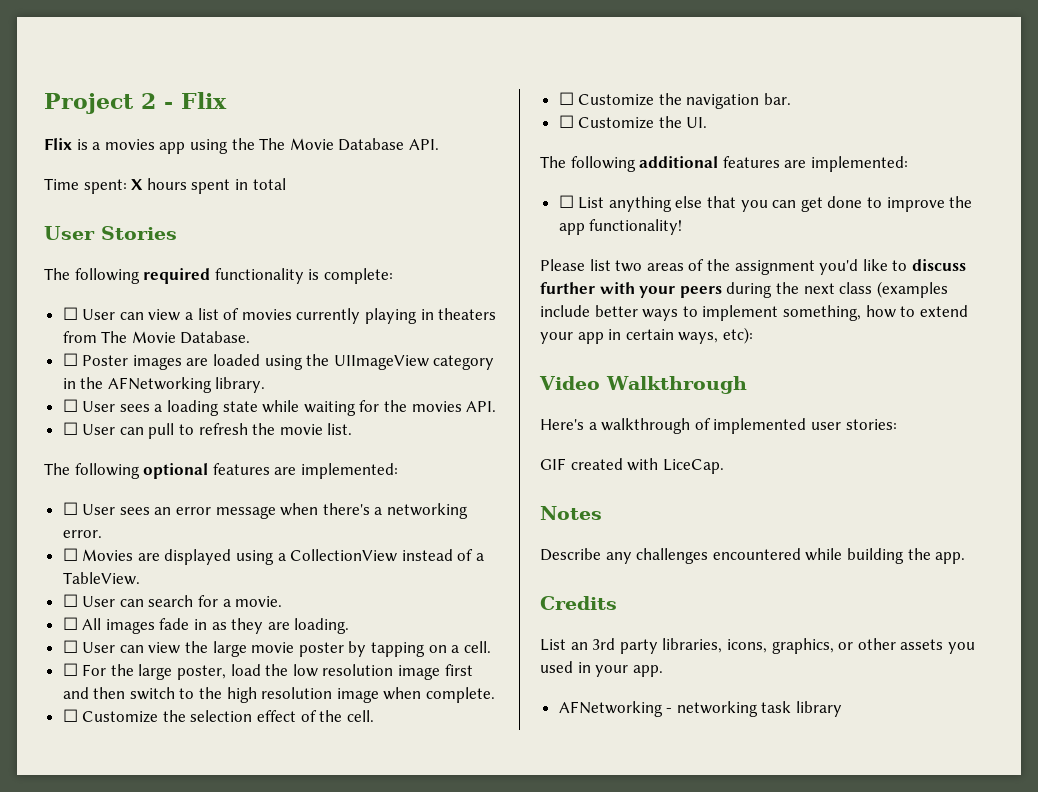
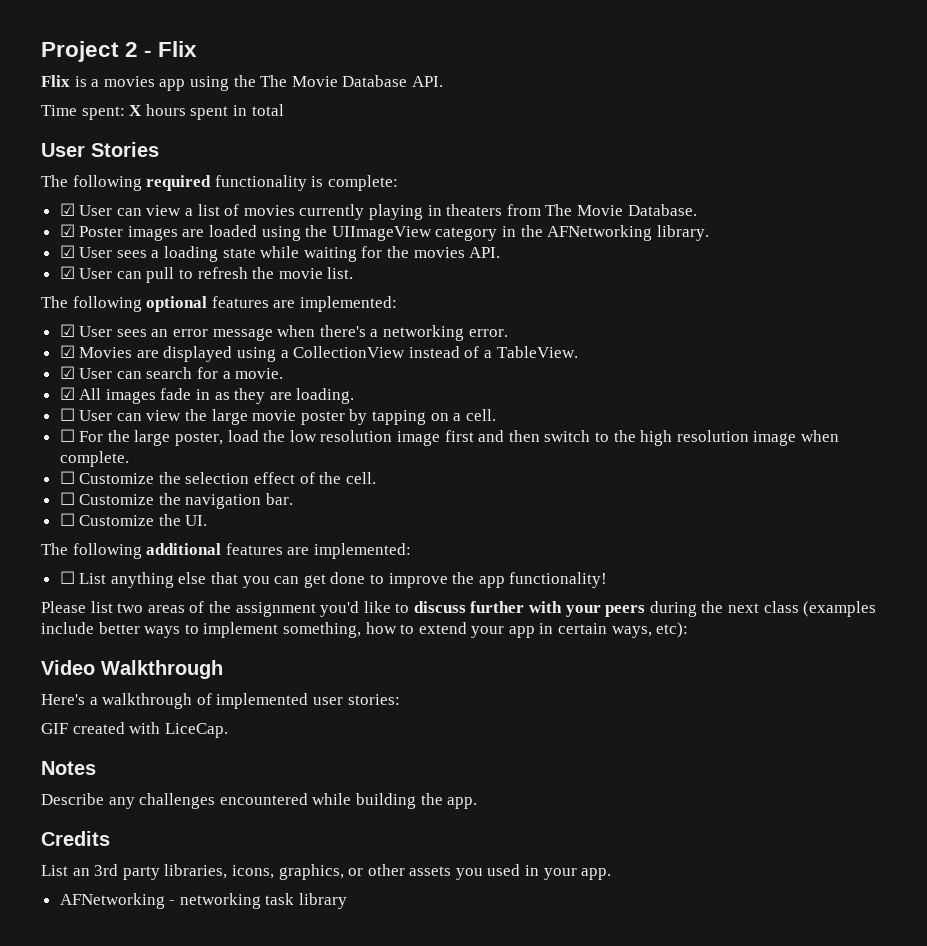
- ☐ User can view a list of movies currently playing in theaters from The Movie Database.
+ ☑ User can view a list of movies currently playing in theaters from The Movie Database.
- ☐ Poster images are loaded using the UIImageView category in the AFNetworking library.
+ ☑ Poster images are loaded using the UIImageView category in the AFNetworking library.
- ☐ User sees a loading state while waiting for the movies API.
+ ☑ User sees a loading state while waiting for the movies API.
- ☐ User can pull to refresh the movie list.
+ ☑ User can pull to refresh the movie list.
- ☐ User sees an error message when there's a networking error.
+ ☑ User sees an error message when there's a networking error.
- ☐ Movies are displayed using a CollectionView instead of a TableView.
+ ☑ Movies are displayed using a CollectionView instead of a TableView.
- ☐ User can search for a movie.
+ ☑ User can search for a movie.
- ☐ All images fade in as they are loading.
+ ☑ All images fade in as they are loading.

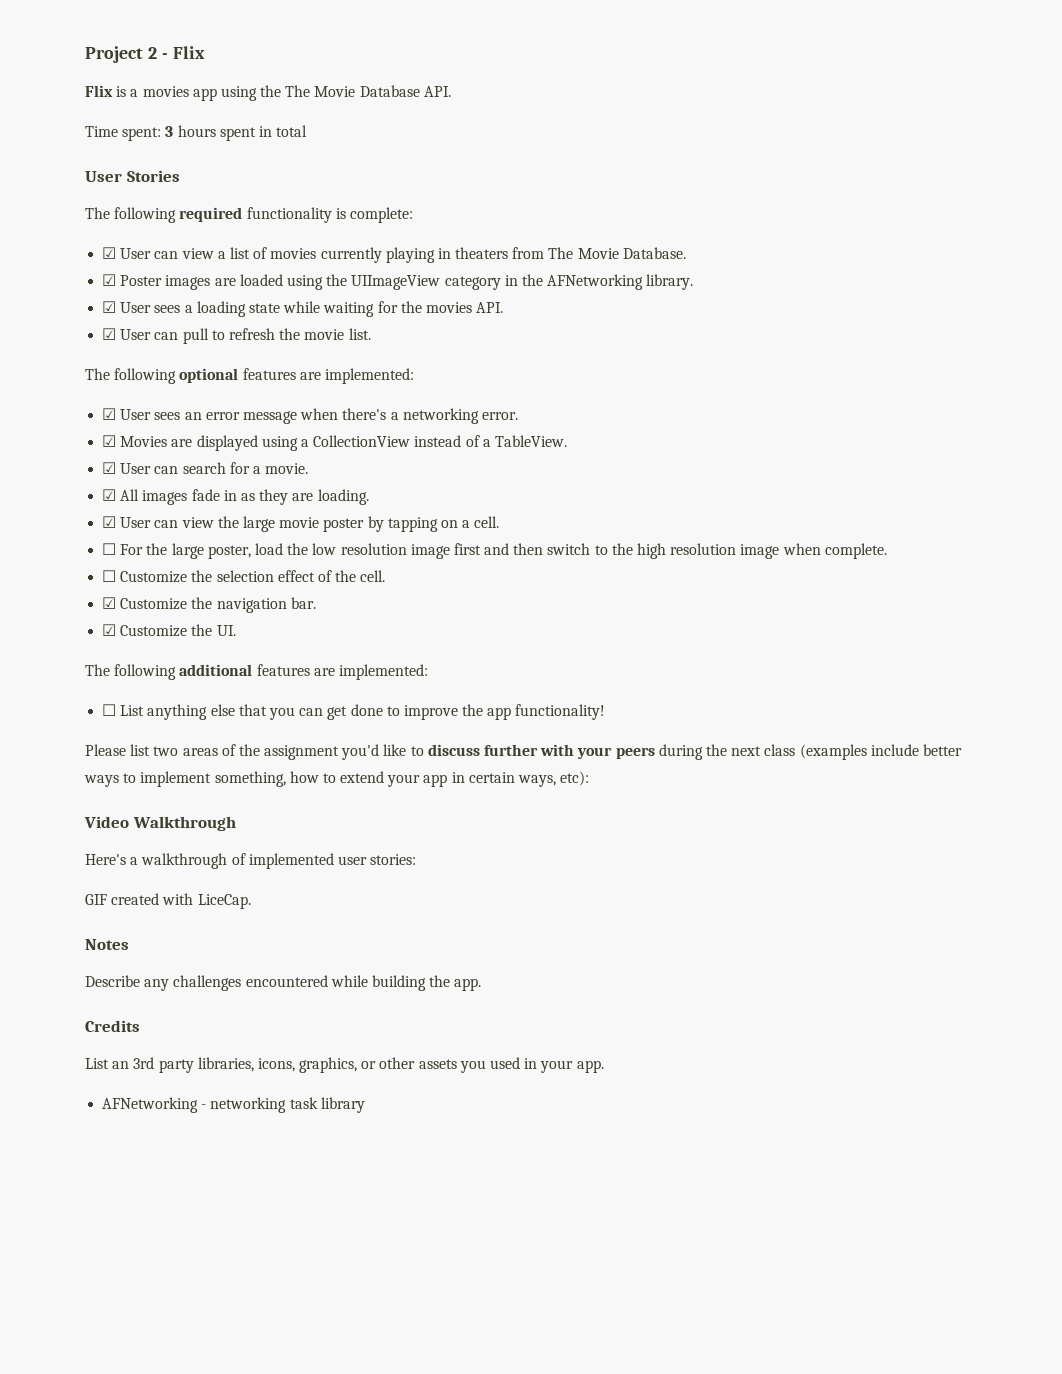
- Time spent: X hours spent in total
+ Time spent: 3 hours spent in total
- ☐ User can view the large movie poster by tapping on a cell.
+ ☑ User can view the large movie poster by tapping on a cell.
- ☐ Customize the navigation bar.
+ ☑ Customize the navigation bar.
- ☐ Customize the UI.
+ ☑ Customize the UI.

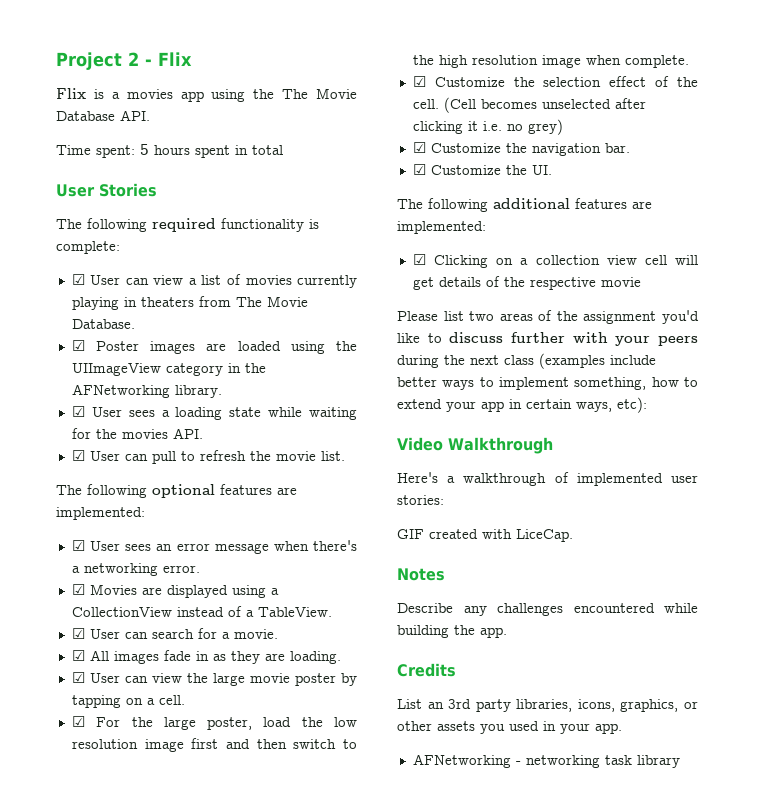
- Time spent: 3 hours spent in total
+ Time spent: 5 hours spent in total
- ☐ For the large poster, load the low resolution image first and then switch to the high resolution image when complete.
+ ☑ For the large poster, load the low resolution image first and then switch to the high resolution image when complete.
- ☐ Customize the selection effect of the cell.
+ ☑ Customize the selection effect of the cell. (Cell becomes unselected after clicking it i.e. no grey)
- ☐ List anything else that you can get done to improve the app functionality!
+ ☑ Clicking on a collection view cell will get details of the respective movie

